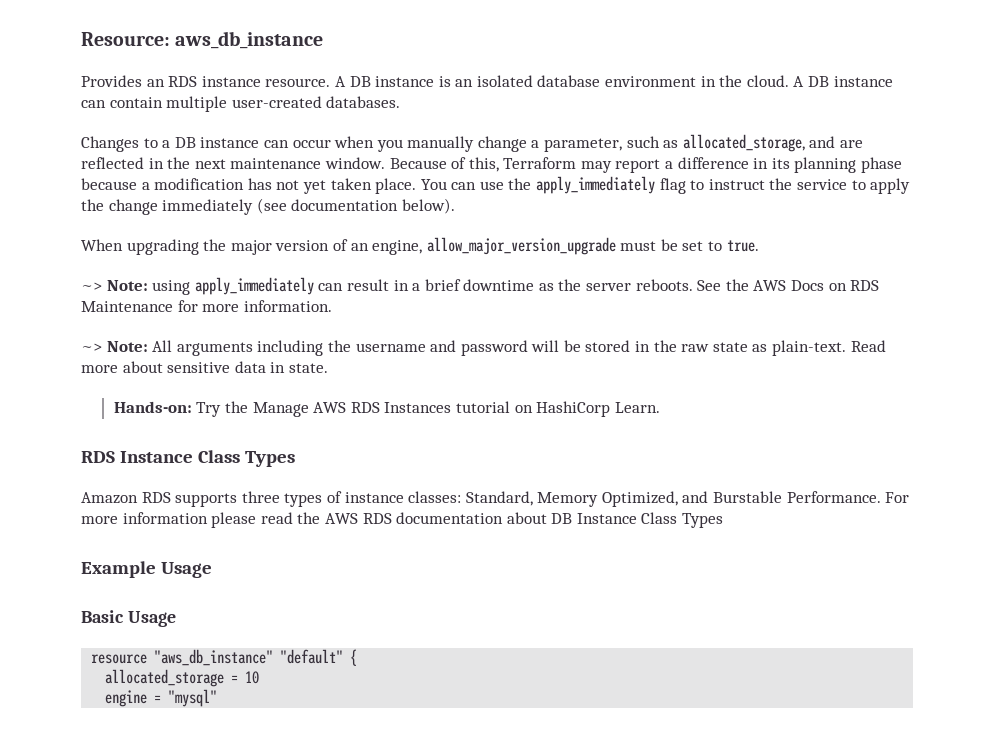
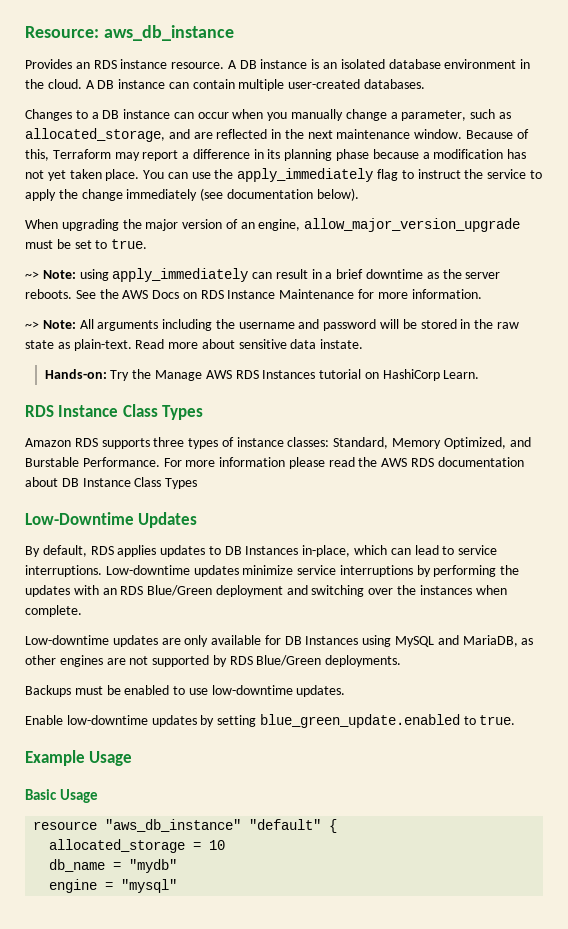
- See the AWS Docs on RDS Maintenance for more information.
+ See the AWS Docs on RDS Instance Maintenance for more information.
- Read more about sensitive data in state.
+ Read more about sensitive data instate.
+ Low-Downtime Updates
+ By default, RDS applies updates to DB Instances in-place, which can lead to service interruptions. Low-downtime updates minimize service interruptions by performing the updates with an RDS Blue/Green deployment and switching over the instances when complete.
+ Low-downtime updates are only available for DB Instances using MySQL and MariaDB, as other engines are not supported by RDS Blue/Green deployments.
+ Backups must be enabled to use low-downtime updates.
+ Enable low-downtime updates by setting blue_green_update.enabled to true.
+ db_name = "mydb"

